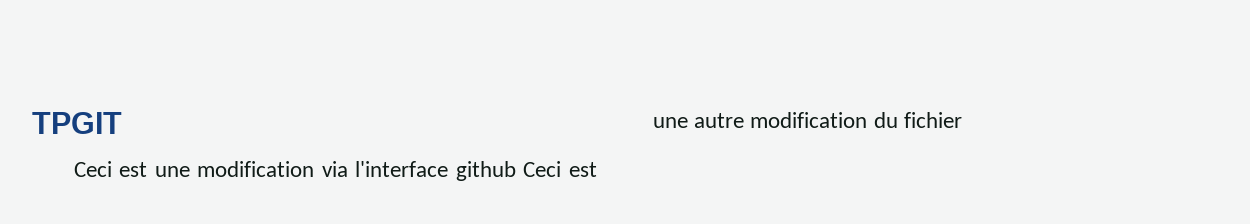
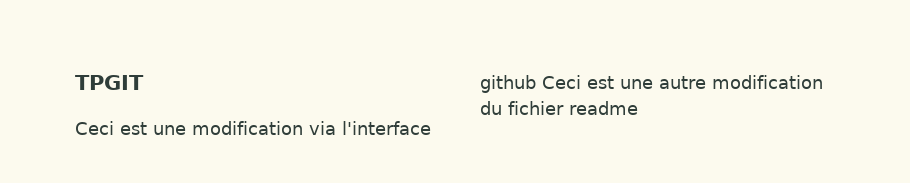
- Ceci est une modification via l'interface github Ceci est une autre modification du fichier
+ Ceci est une modification via l'interface github Ceci est une autre modification du fichier readme

